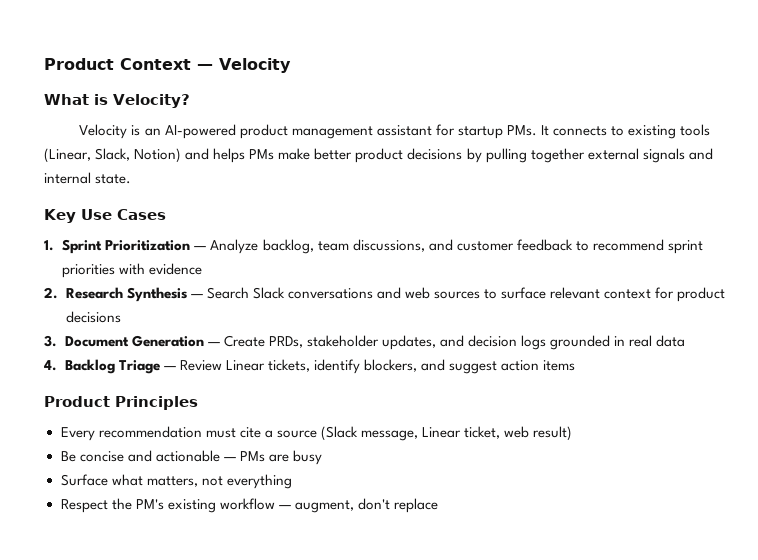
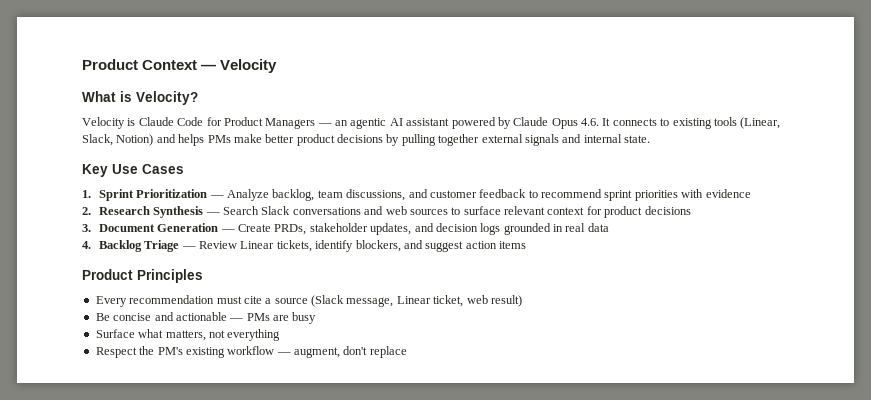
- Velocity is an AI-powered product management assistant for startup PMs. It connects to existing tools (Linear, Slack, Notion) and helps PMs make better product decisions by pulling together external signals and internal state.
+ Velocity is Claude Code for Product Managers — an agentic AI assistant powered by Claude Opus 4.6. It connects to existing tools (Linear, Slack, Notion) and helps PMs make better product decisions by pulling together external signals and internal state.

